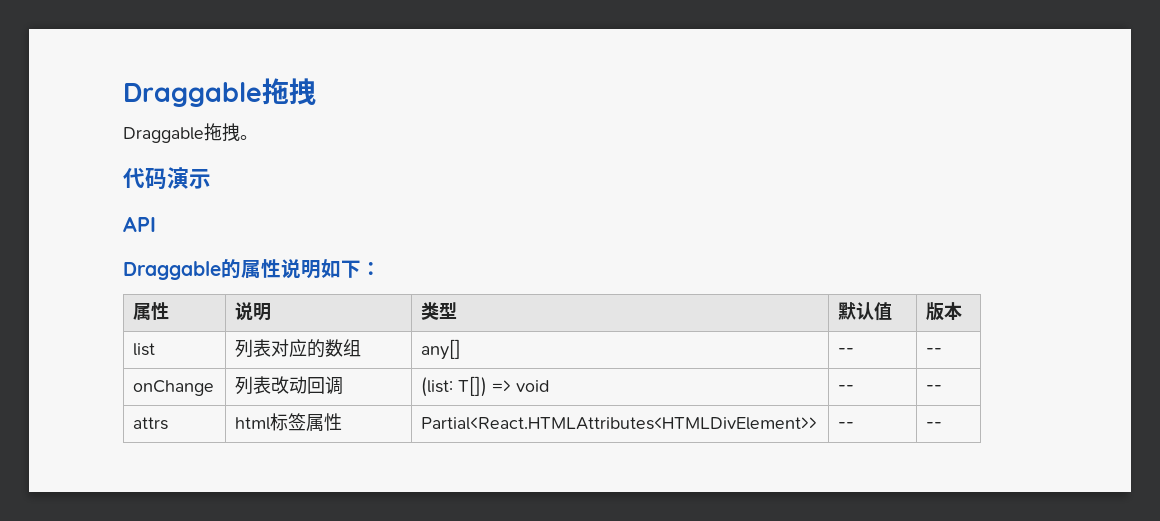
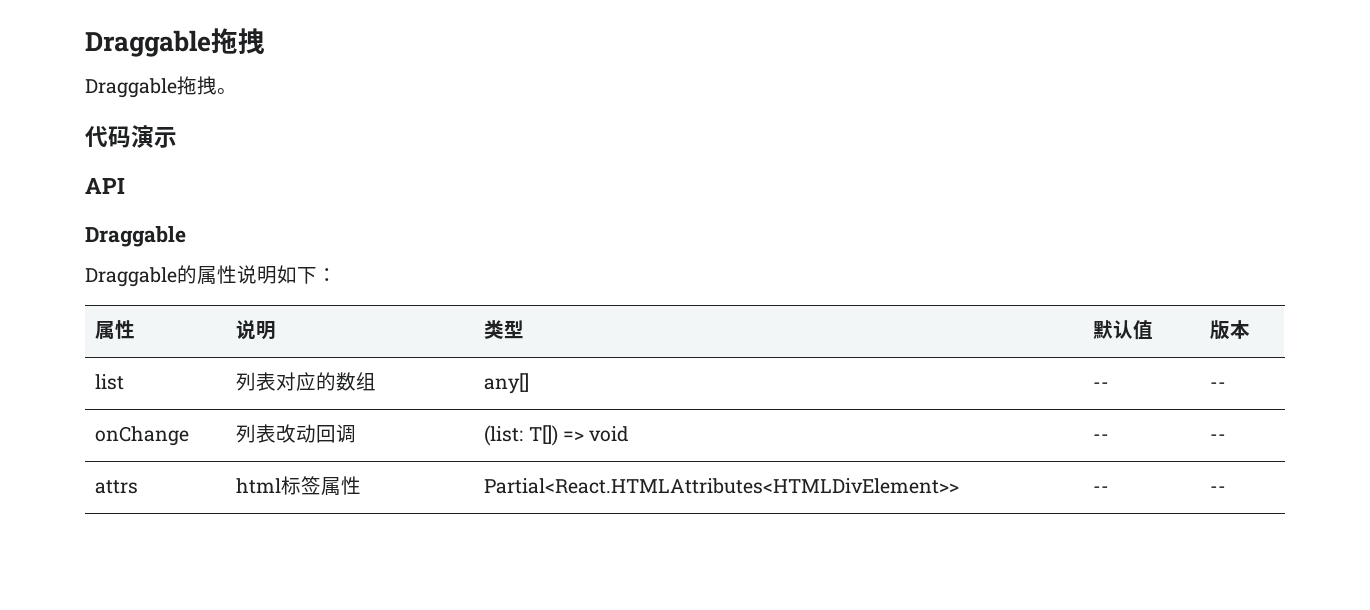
  API
+ Draggable

